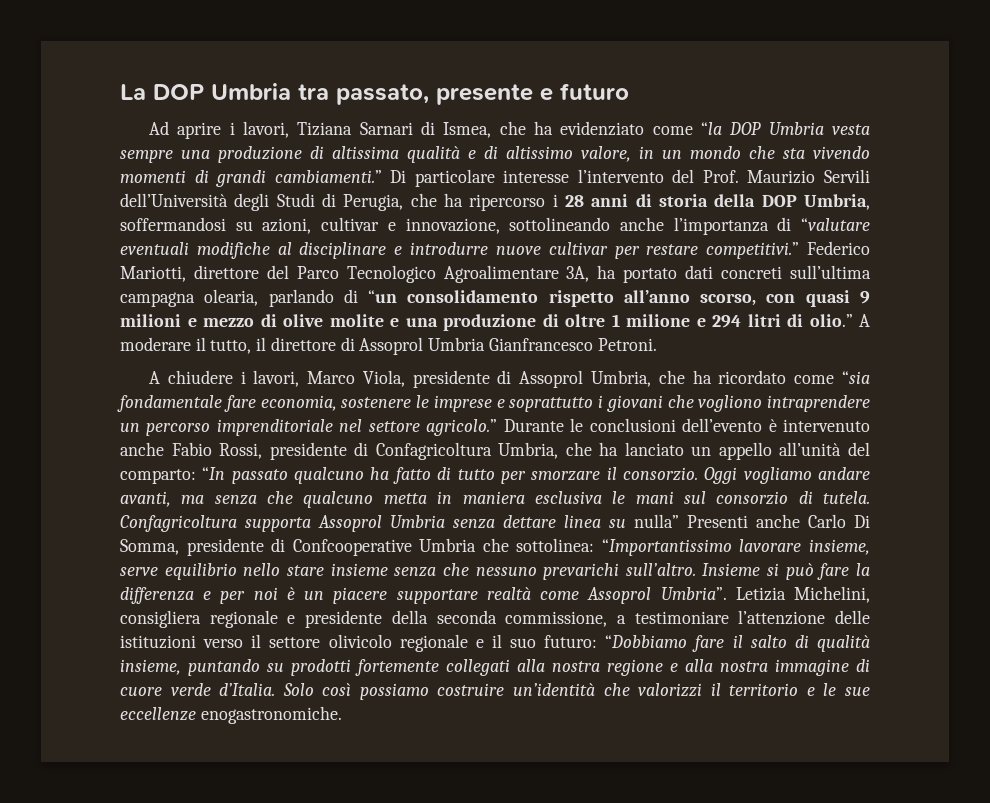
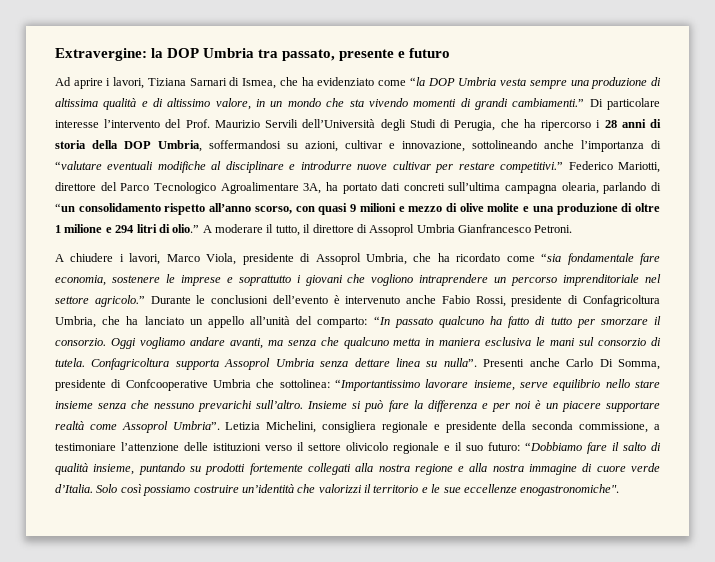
- La DOP Umbria tra passato, presente e futuro
+ Extravergine: la DOP Umbria tra passato, presente e futuro
- Confagricoltura supporta Assoprol Umbria senza dettare linea su nulla” Presenti anche Carlo Di Somma, presidente di Confcooperative Umbria che sottolinea: “Importantissimo lavorare insieme, serve equilibrio nello stare insieme senza che nessuno prevarichi sull’altro.
+ Confagricoltura supporta Assoprol Umbria senza dettare linea su nulla”. Presenti anche Carlo Di Somma, presidente di Confcooperative Umbria che sottolinea: “Importantissimo lavorare insieme, serve equilibrio nello stare insieme senza che nessuno prevarichi sull’altro.
- Solo così possiamo costruire un’identità che valorizzi il territorio e le sue eccellenze enogastronomiche.
+ Solo così possiamo costruire un’identità che valorizzi il territorio e le sue eccellenze enogastronomiche".

